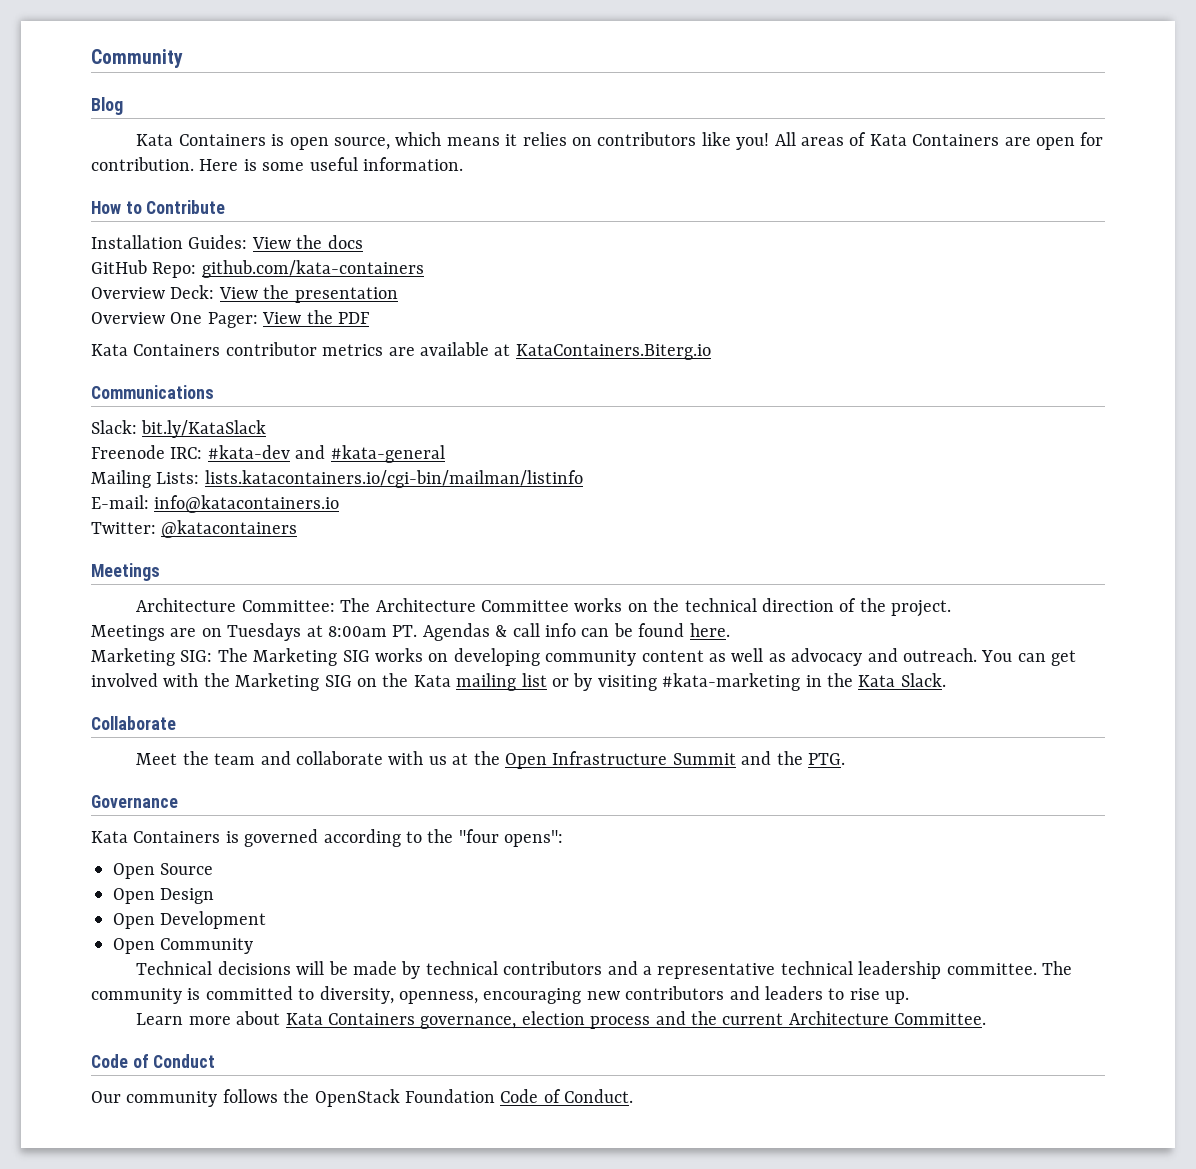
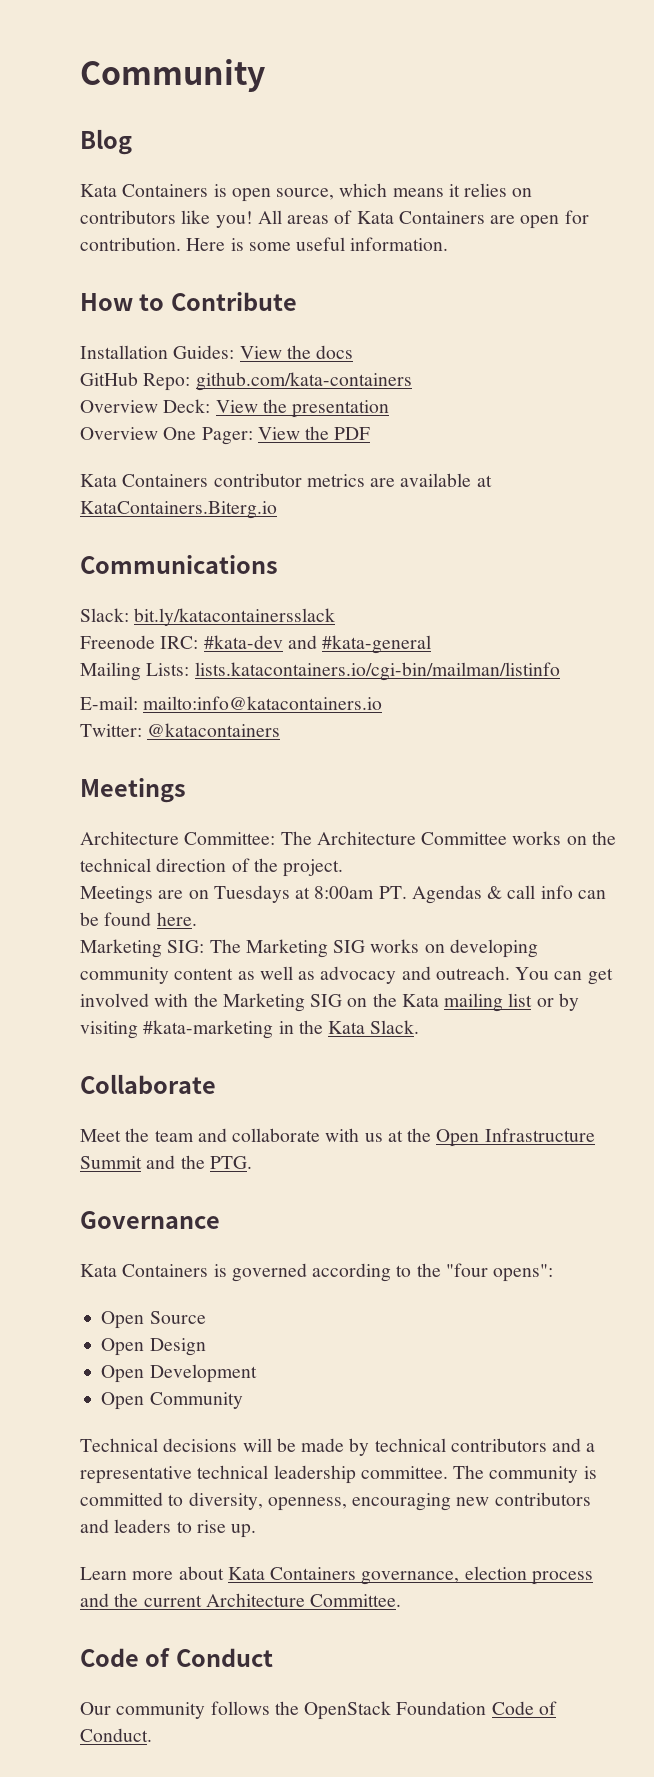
- Slack: bit.ly/KataSlack
+ Slack: bit.ly/katacontainersslack
- E-mail: info@katacontainers.io
+ E-mail: mailto:info@katacontainers.io

